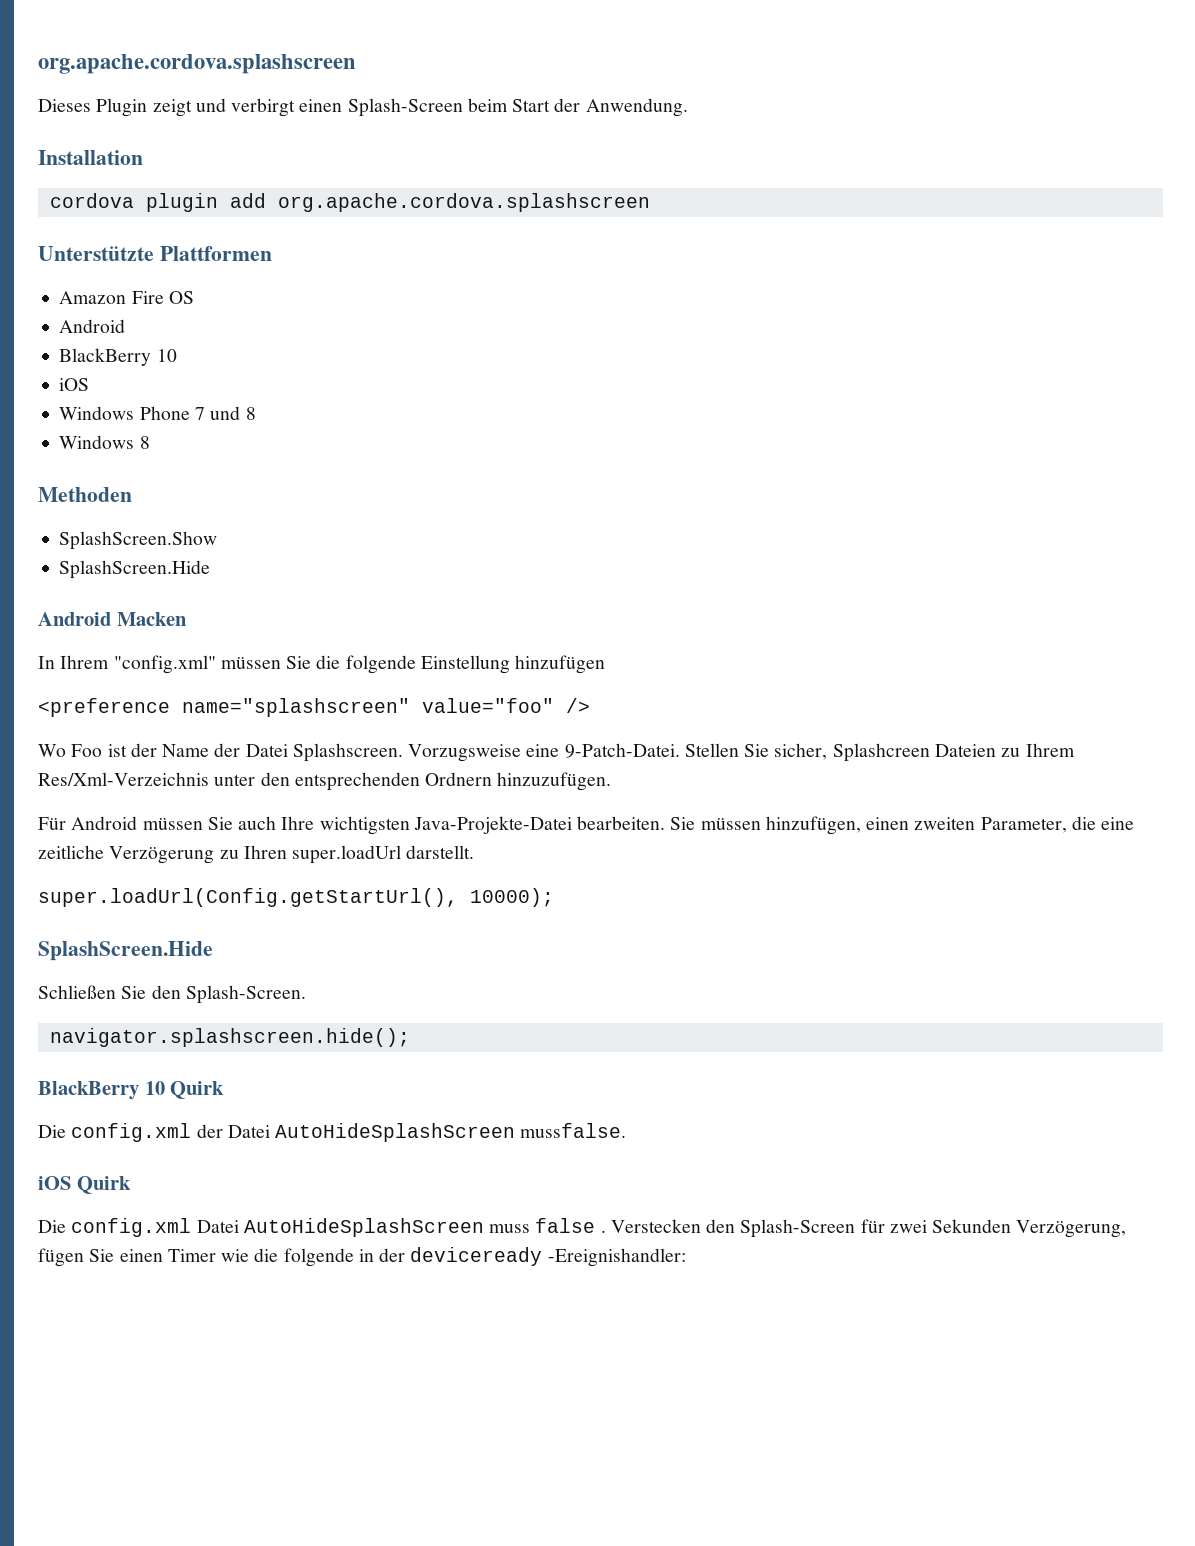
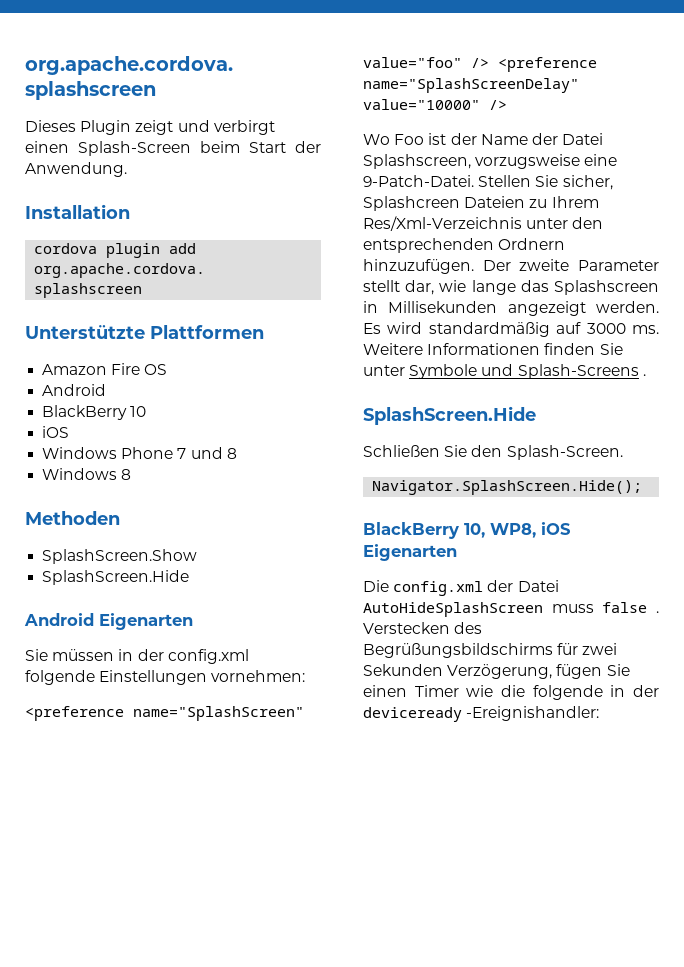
- Android Macken
- In Ihrem "config.xml" müssen Sie die folgende Einstellung hinzufügen
- <preference name="splashscreen" value="foo" />
+ Android Eigenarten
+ Sie müssen in der config.xml folgende Einstellungen vornehmen:
+ <preference name="SplashScreen" value="foo" /> <preference name="SplashScreenDelay" value="10000" />
- Wo Foo ist der Name der Datei Splashscreen. Vorzugsweise eine 9-Patch-Datei.
+ Wo Foo ist der Name der Datei Splashscreen, vorzugsweise eine 9-Patch-Datei.
- Stellen Sie sicher, Splashcreen Dateien zu Ihrem Res/Xml-Verzeichnis unter den entsprechenden Ordnern hinzuzufügen.
- Für Android müssen Sie auch Ihre wichtigsten Java-Projekte-Datei bearbeiten. Sie müssen hinzufügen, einen zweiten Parameter, die eine zeitliche Verzögerung zu Ihren super.loadUrl darstellt.
- super.loadUrl(Config.getStartUrl(), 10000);
+ Stellen Sie sicher, Splashcreen Dateien zu Ihrem Res/Xml-Verzeichnis unter den entsprechenden Ordnern hinzuzufügen. Der zweite Parameter stellt dar, wie lange das Splashscreen in Millisekunden angezeigt werden. Es wird standardmäßig auf 3000 ms. Weitere Informationen finden Sie unter Symbole und Splash-Screens .
- navigator.splashscreen.hide();
- BlackBerry 10 Quirk
+ Navigator.SplashScreen.Hide();
+ BlackBerry 10, WP8, iOS Eigenarten
- Die config.xml der Datei AutoHideSplashScreen mussfalse.
- iOS Quirk
- Die config.xml Datei AutoHideSplashScreen muss false .
+ Die config.xml der Datei AutoHideSplashScreen muss false .
- Verstecken den Splash-Screen für zwei Sekunden Verzögerung, fügen Sie einen Timer wie die folgende in der deviceready -Ereignishandler:
+ Verstecken des Begrüßungsbildschirms für zwei Sekunden Verzögerung, fügen Sie einen Timer wie die folgende in der deviceready -Ereignishandler:

